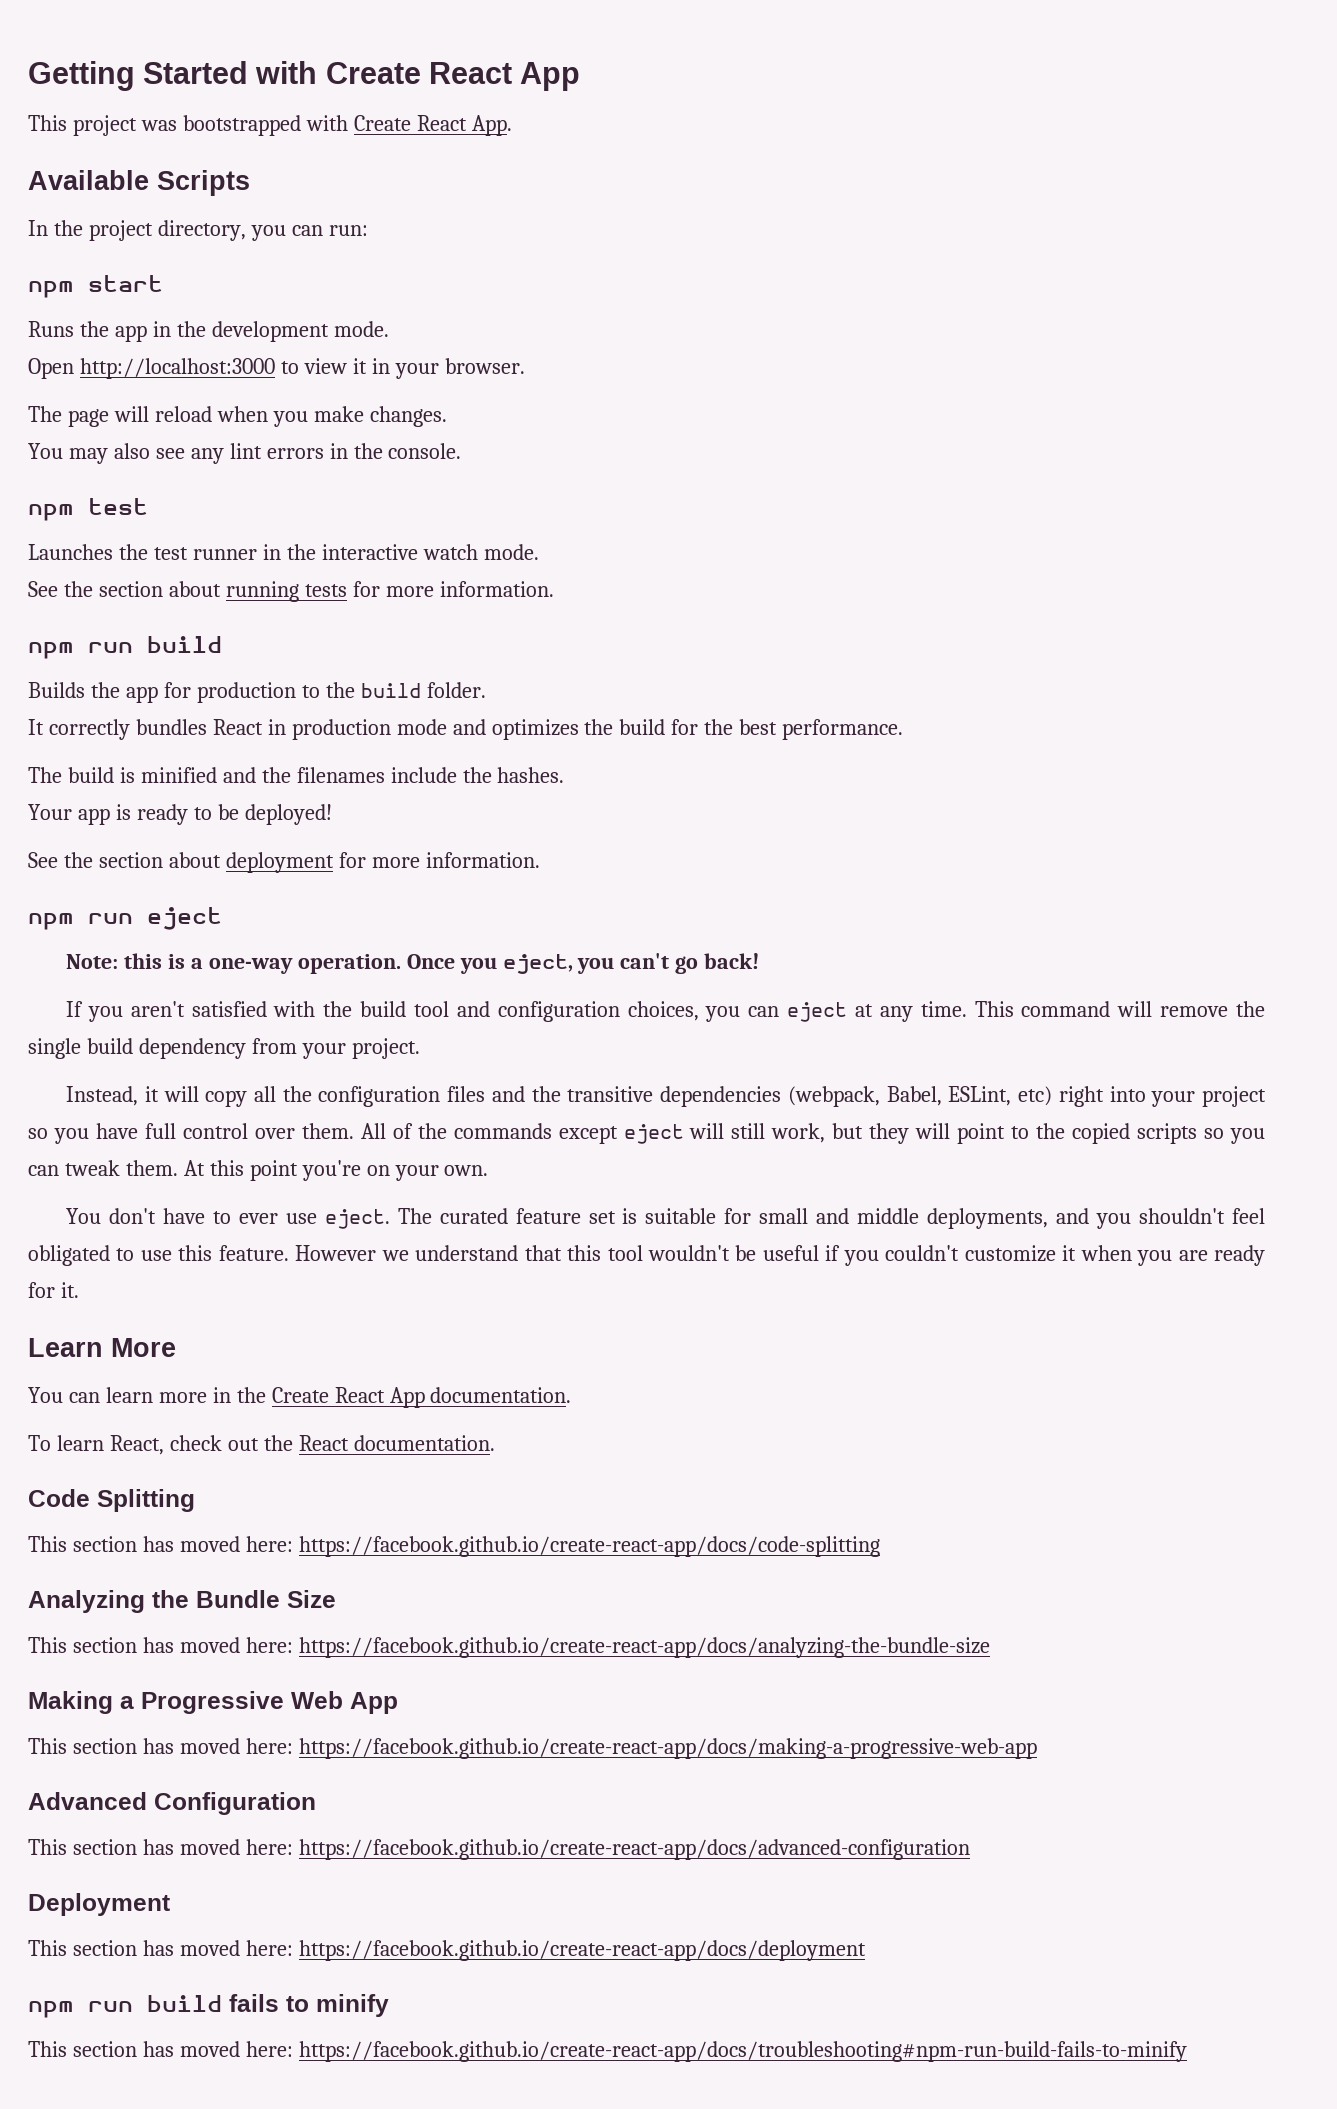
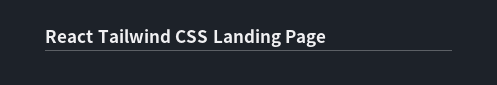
- Getting Started with Create React App
- This project was bootstrapped with Create React App.
- Available Scripts
- In the project directory, you can run:
- npm start
- Runs the app in the development mode.
- Open http://localhost:3000 to view it in your browser.
- The page will reload when you make changes.
- You may also see any lint errors in the console.
- npm test
- Launches the test runner in the interactive watch mode.
- See the section about running tests for more information.
- npm run build
- Builds the app for production to the build folder.
- It correctly bundles React in production mode and optimizes the build for the best performance.
- The build is minified and the filenames include the hashes.
- Your app is ready to be deployed!
- See the section about deployment for more information.
- npm run eject
- Note: this is a one-way operation. Once you eject, you can't go back!
- If you aren't satisfied with the build tool and configuration choices, you can eject at any time. This command will remove the single build dependency from your project.
- Instead, it will copy all the configuration files and the transitive dependencies (webpack, Babel, ESLint, etc) right into your project so you have full control over them. All of the commands except eject will still work, but they will point to the copied scripts so you can tweak them. At this point you're on your own.
- You don't have to ever use eject. The curated feature set is suitable for small and middle deployments, and you shouldn't feel obligated to use this feature. However we understand that this tool wouldn't be useful if you couldn't customize it when you are ready for it.
- Learn More
- You can learn more in the Create React App documentation.
- To learn React, check out the React documentation.
- Code Splitting
- This section has moved here: https://facebook.github.io/create-react-app/docs/code-splitting
- Analyzing the Bundle Size
- This section has moved here: https://facebook.github.io/create-react-app/docs/analyzing-the-bundle-size
- Making a Progressive Web App
- This section has moved here: https://facebook.github.io/create-react-app/docs/making-a-progressive-web-app
- Advanced Configuration
- This section has moved here: https://facebook.github.io/create-react-app/docs/advanced-configuration
- Deployment
- This section has moved here: https://facebook.github.io/create-react-app/docs/deployment
- npm run build fails to minify
- This section has moved here: https://facebook.github.io/create-react-app/docs/troubleshooting#npm-run-build-fails-to-minify
+ React Tailwind CSS Landing Page

